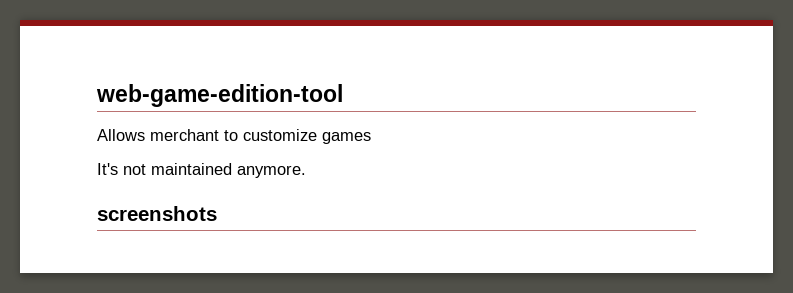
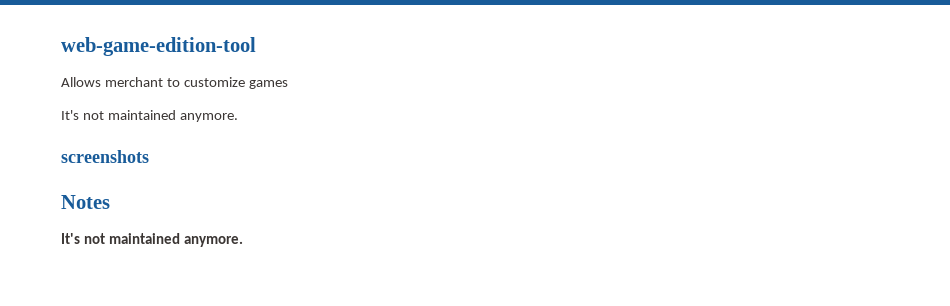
+ Notes
+ It's not maintained anymore.

